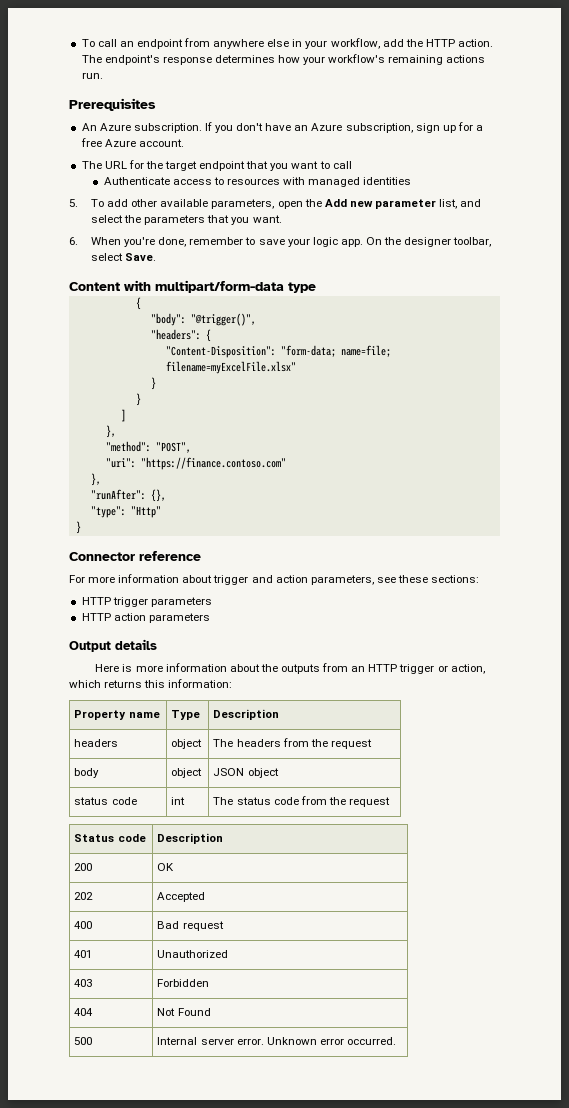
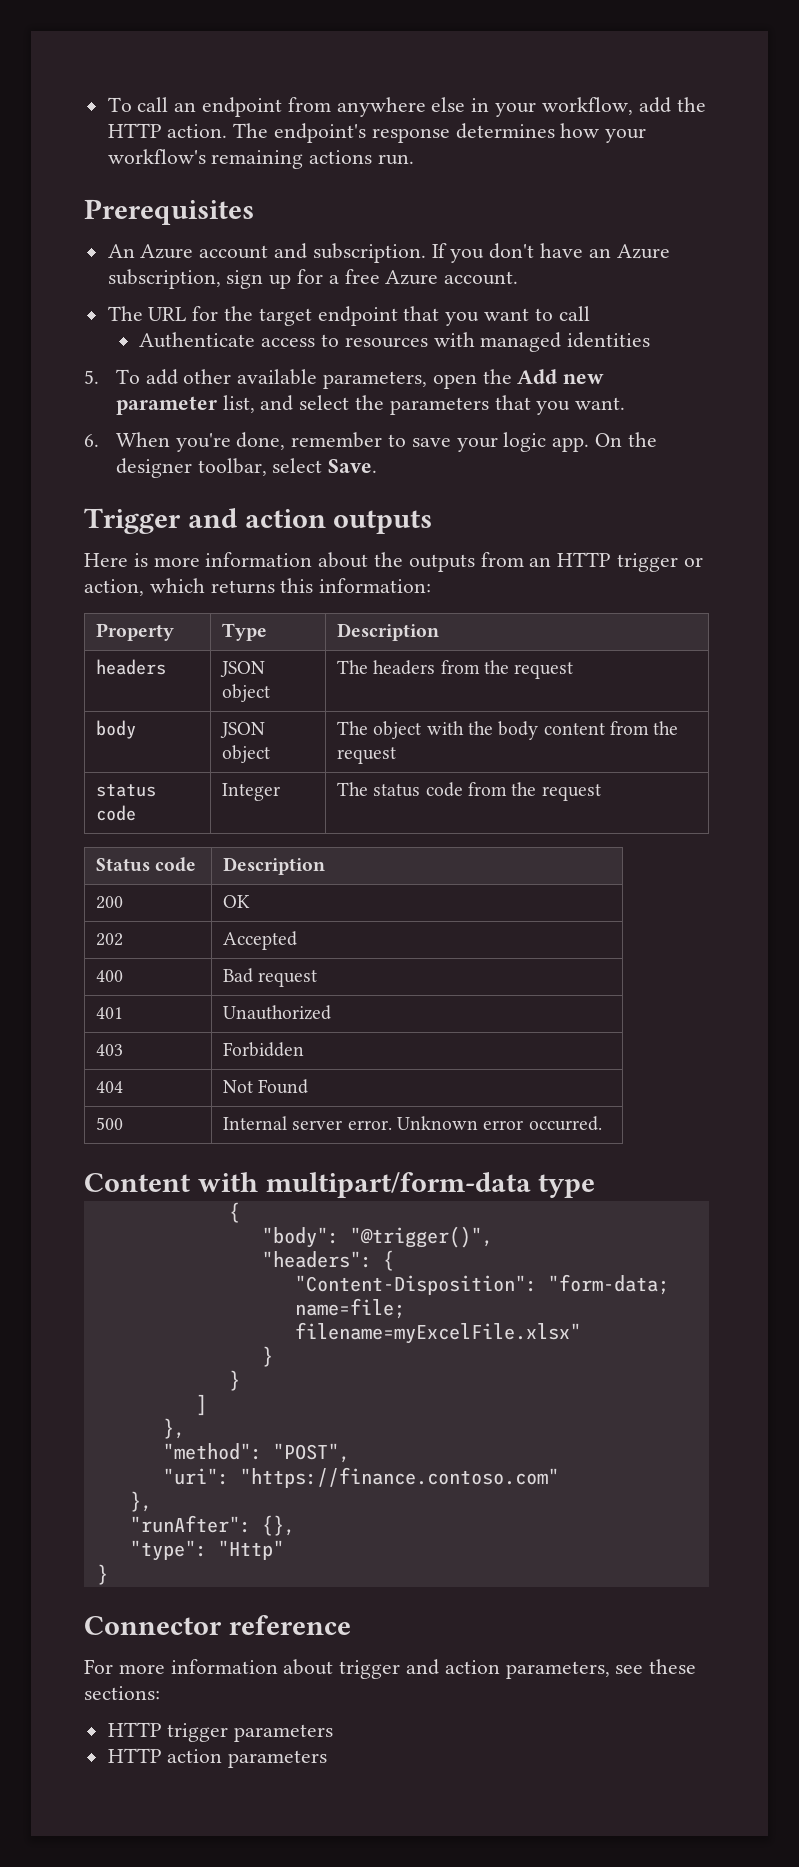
- An Azure subscription.
+ An Azure account and subscription.
+ Trigger and action outputs
+ Here is more information about the outputs from an HTTP trigger or action, which returns this information:
+ Property | Type | Description
+ headers | JSON object | The headers from the request
+ body | JSON object | The object with the body content from the request
+ status code | Integer | The status code from the request
+ Status code | Description
+ 200 | OK
+ 202 | Accepted
+ 400 | Bad request
+ 401 | Unauthorized
+ 403 | Forbidden
+ 404 | Not Found
+ 500 | Internal server error. Unknown error occurred.
- Output details
- Here is more information about the outputs from an HTTP trigger or action, which returns this information:
- Property name | Type | Description
- headers | object | The headers from the request
- body | object | JSON object
- status code | int | The status code from the request
- Status code | Description
- 200 | OK
- 202 | Accepted
- 400 | Bad request
- 401 | Unauthorized
- 403 | Forbidden
- 404 | Not Found
- 500 | Internal server error. Unknown error occurred.

